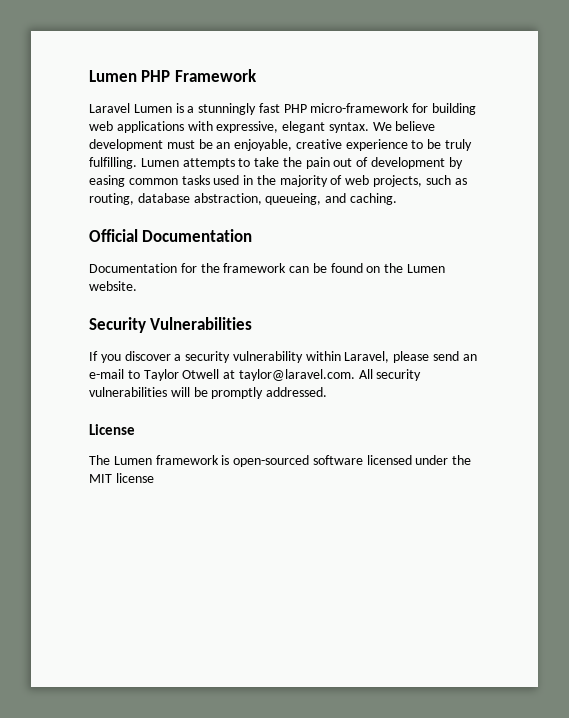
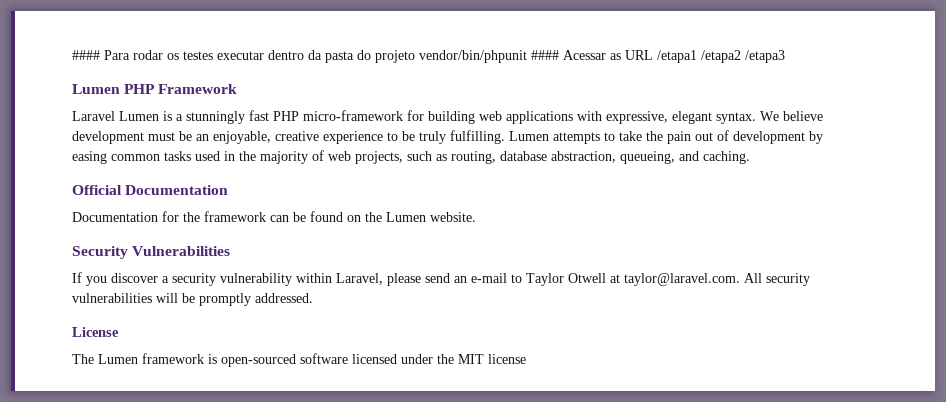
+ #### Para rodar os testes executar dentro da pasta do projeto vendor/bin/phpunit #### Acessar as URL /etapa1 /etapa2 /etapa3

